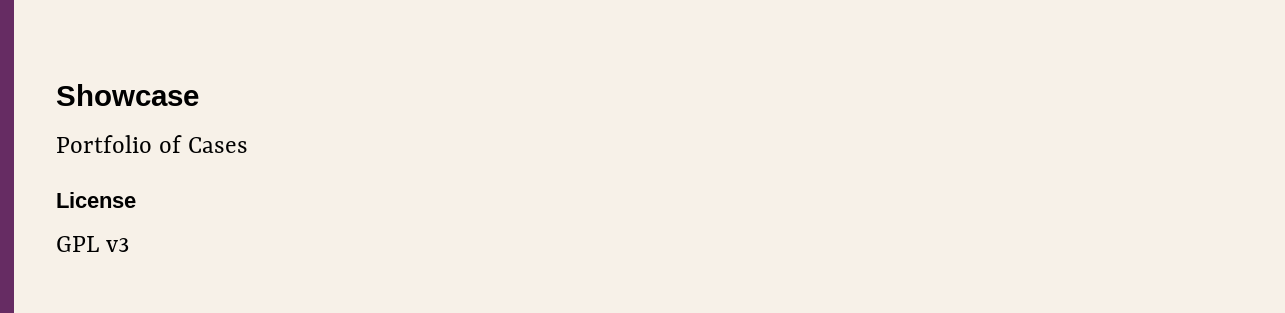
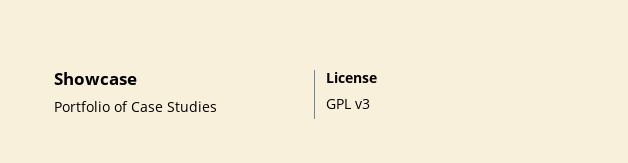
- Portfolio of Cases
+ Portfolio of Case Studies

